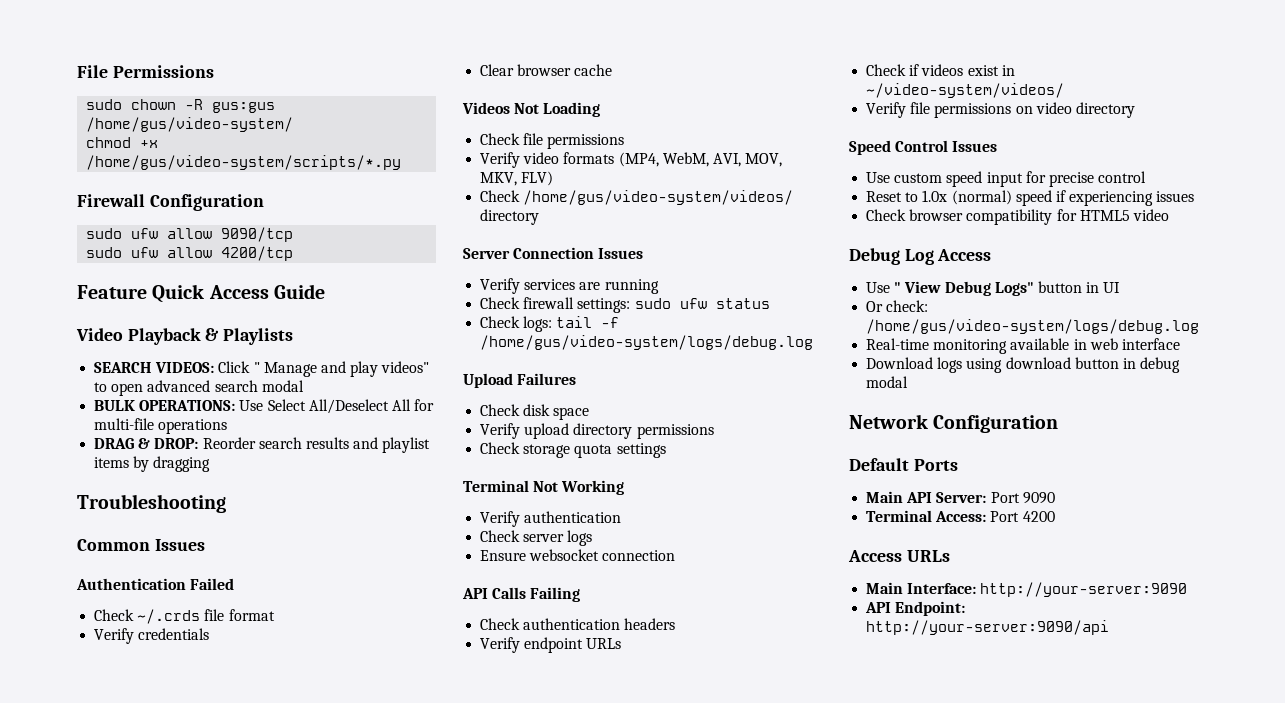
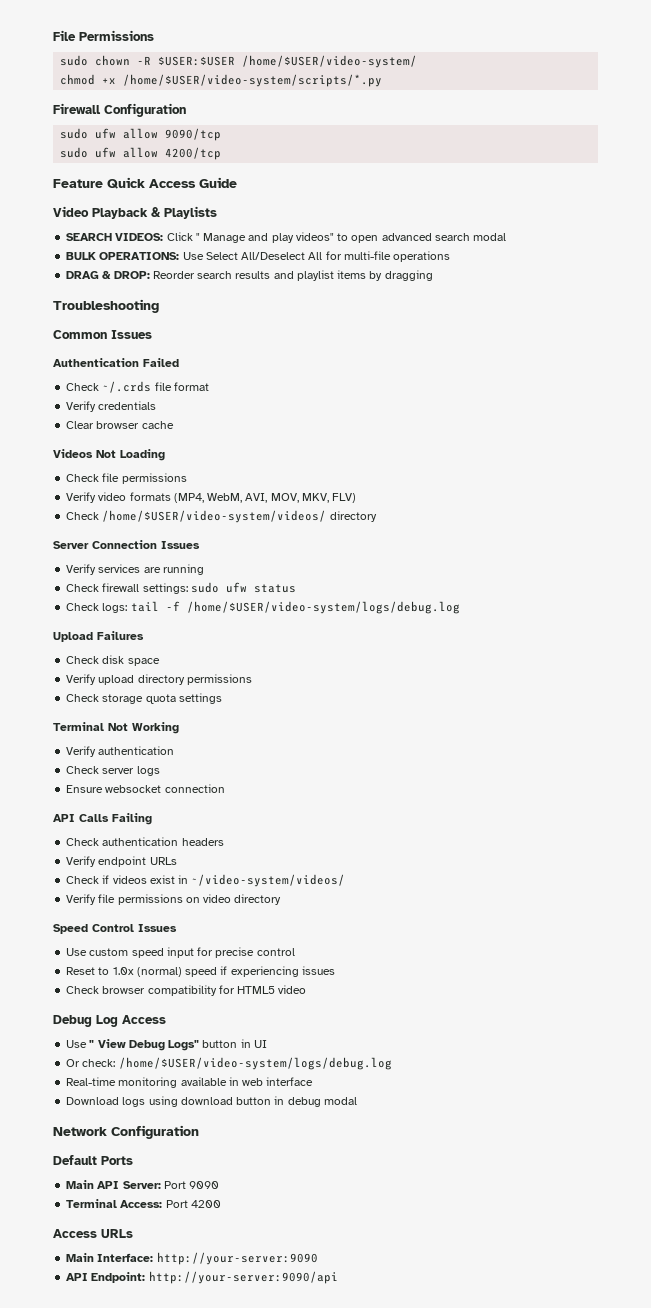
- sudo chown -R gus:gus /home/gus/video-system/
+ sudo chown -R $USER:$USER /home/$USER/video-system/
- chmod +x /home/gus/video-system/scripts/*.py
+ chmod +x /home/$USER/video-system/scripts/*.py
- Check /home/gus/video-system/videos/ directory
+ Check /home/$USER/video-system/videos/ directory
- Check logs: tail -f /home/gus/video-system/logs/debug.log
+ Check logs: tail -f /home/$USER/video-system/logs/debug.log
- Or check: /home/gus/video-system/logs/debug.log
+ Or check: /home/$USER/video-system/logs/debug.log

